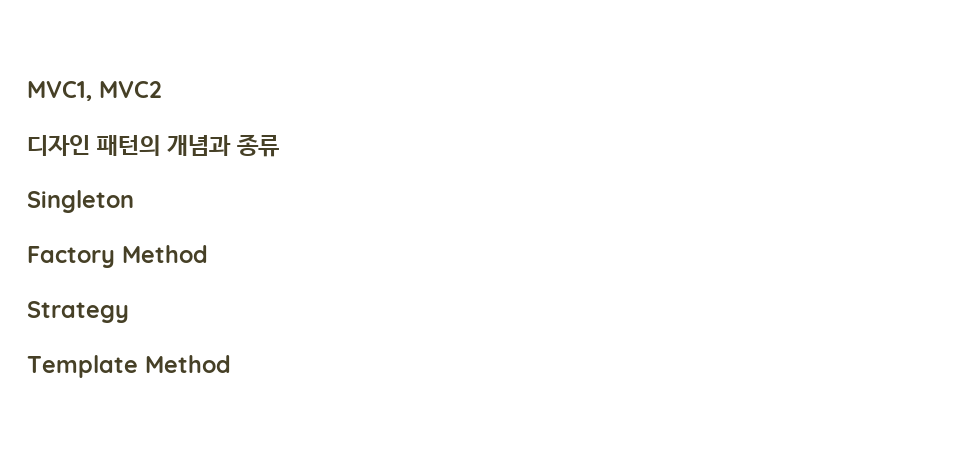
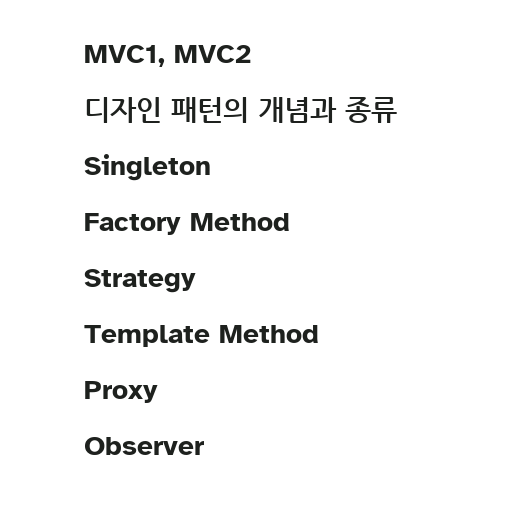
+ Proxy
+ Observer

